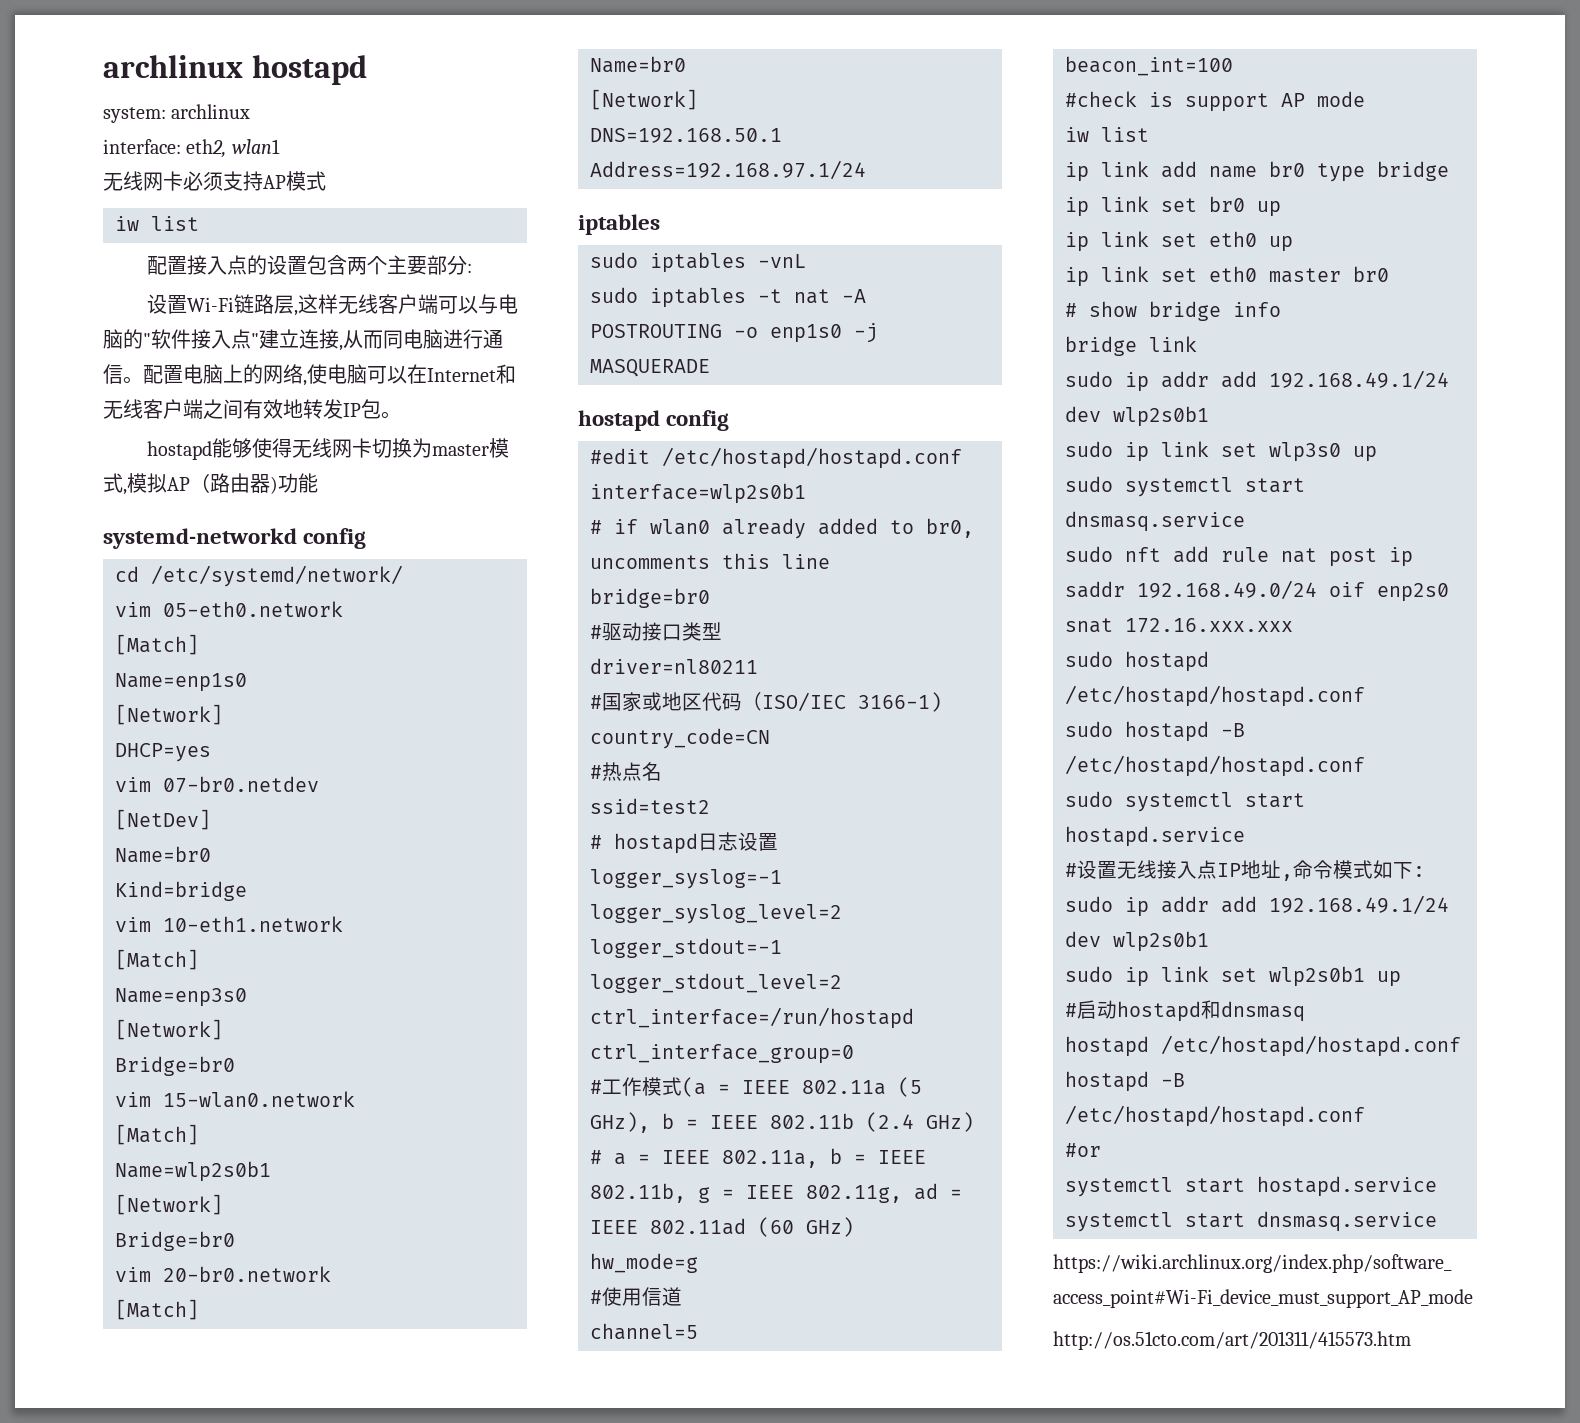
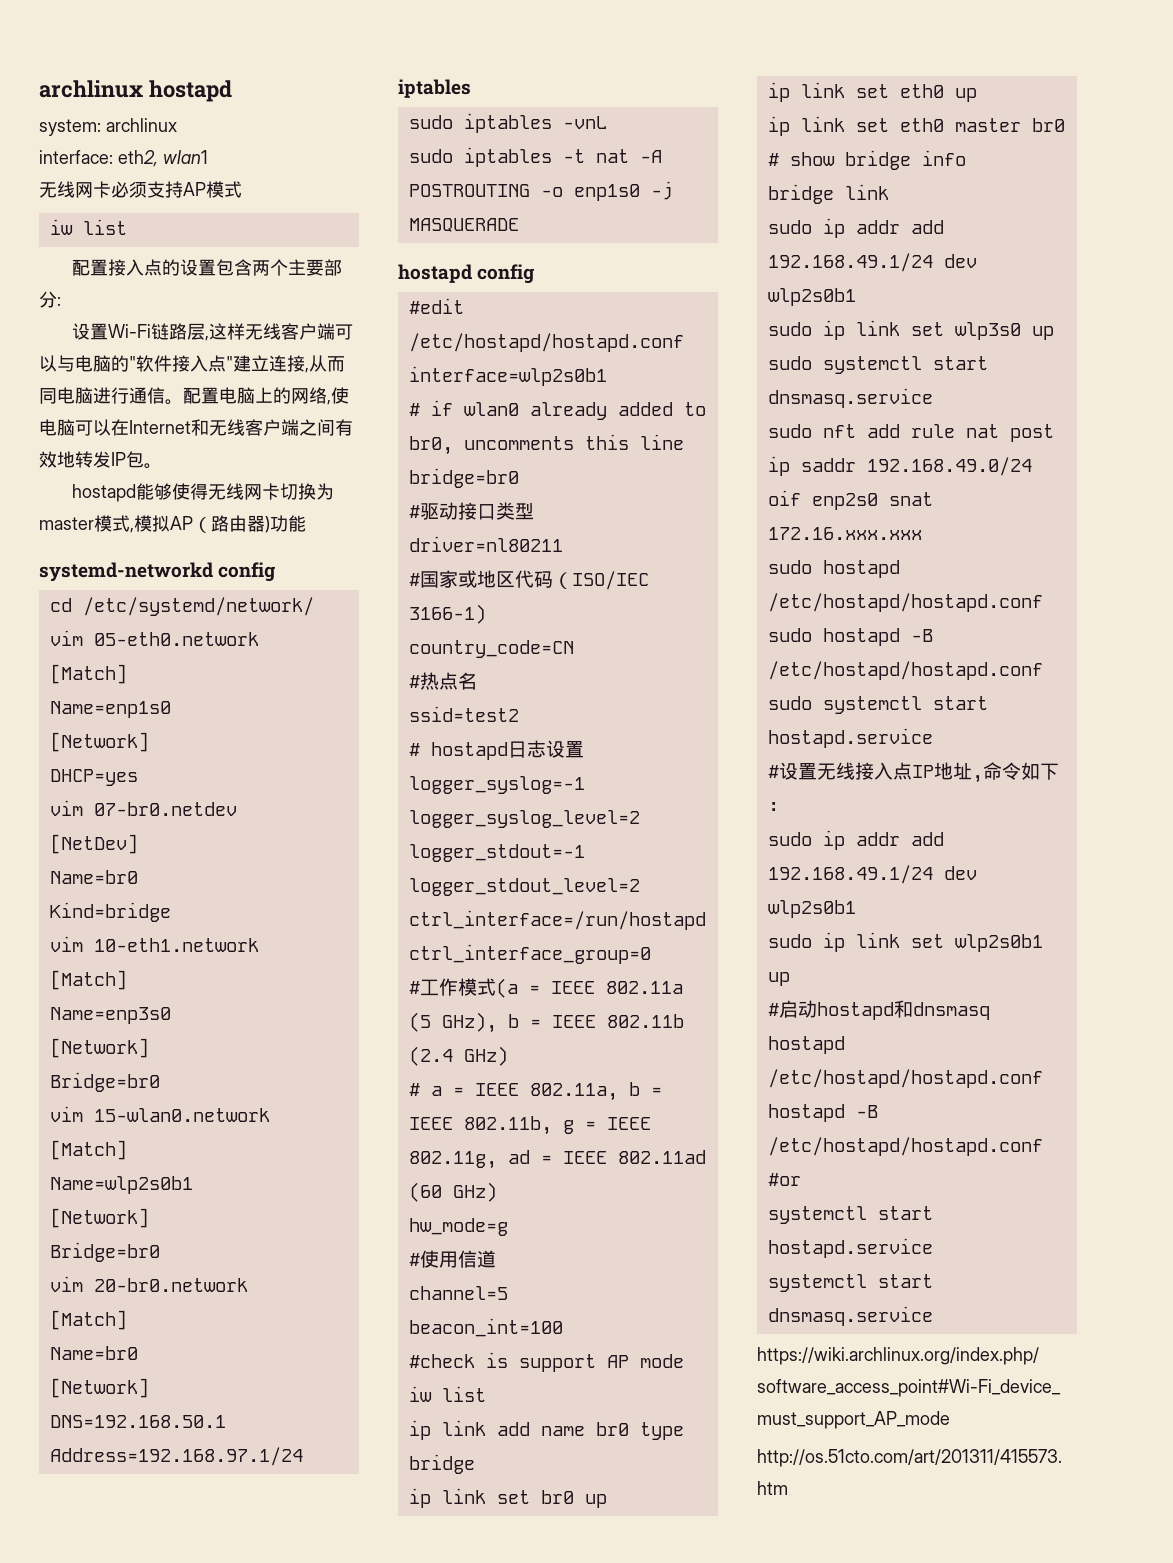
- #设置无线接入点IP地址,命令模式如下:
+ #设置无线接入点IP地址,命令如下:

